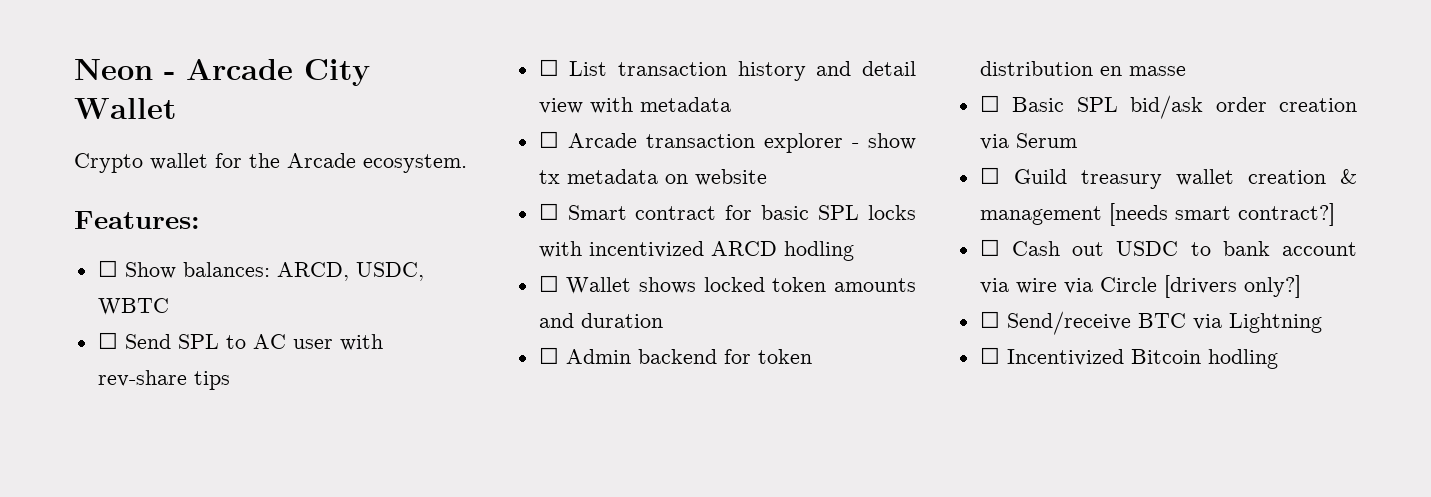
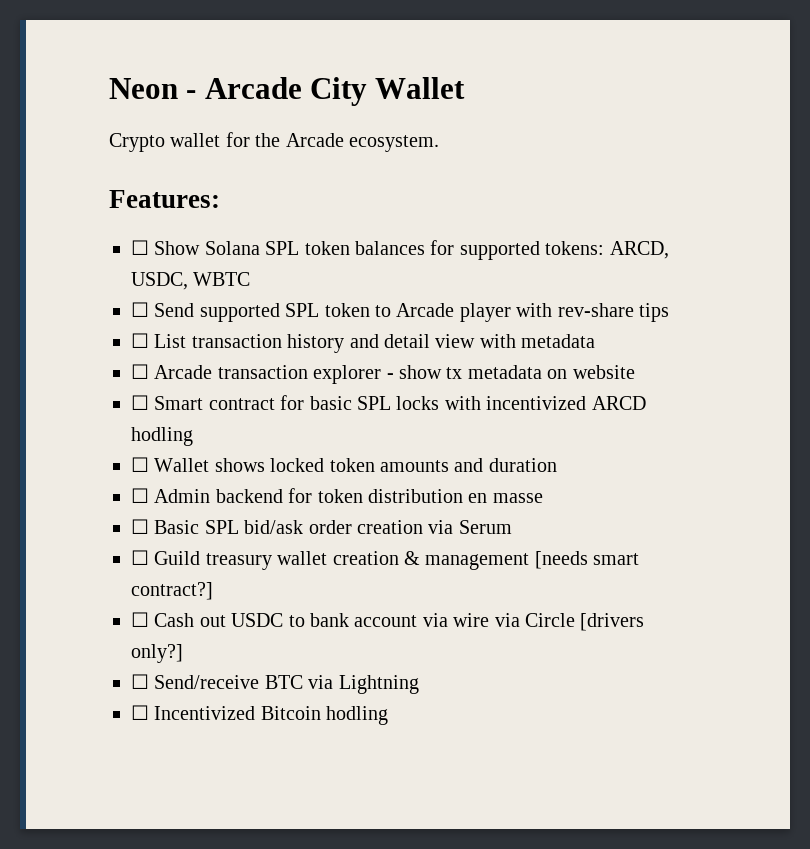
- ☐ Show balances: ARCD, USDC, WBTC
+ ☐ Show Solana SPL token balances for supported tokens: ARCD, USDC, WBTC
- ☐ Send SPL to AC user with rev-share tips
+ ☐ Send supported SPL token to Arcade player with rev-share tips

